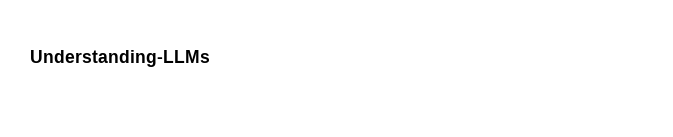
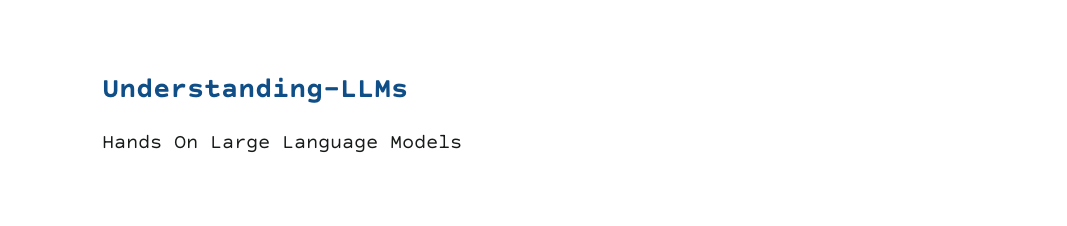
+ Hands On Large Language Models

